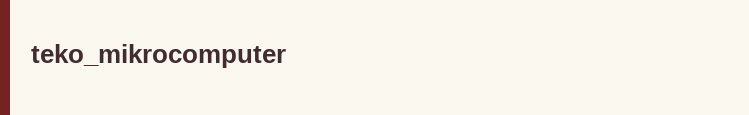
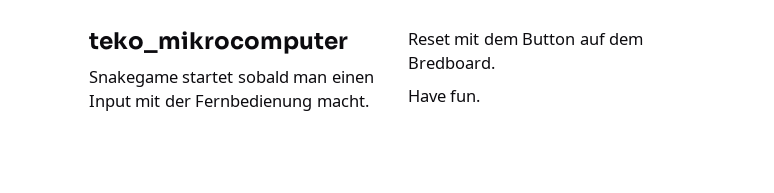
+ Snakegame startet sobald man einen Input mit der Fernbedienung macht. Reset mit dem Button auf dem Bredboard.
+ Have fun.

